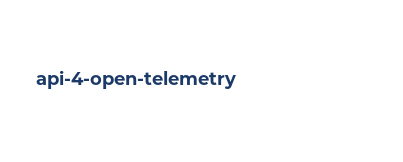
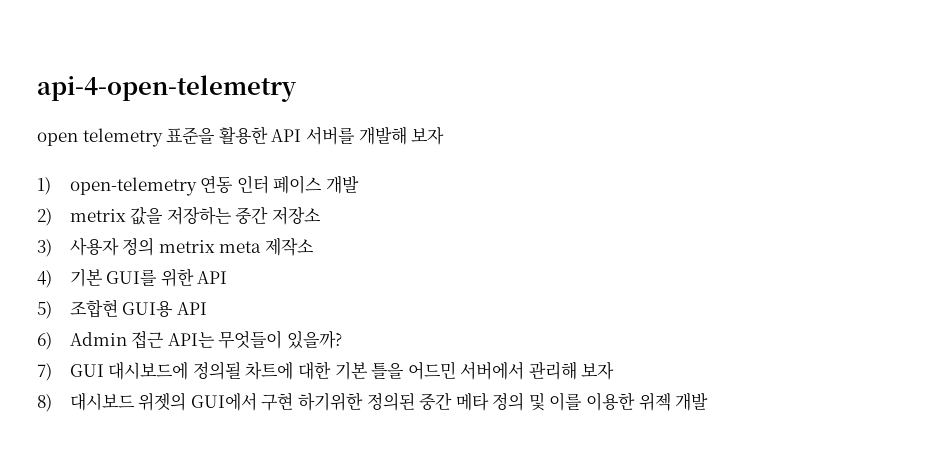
+ open telemetry 표준을 활용한 API 서버를 개발해 보자
+ 1) open-telemetry 연동 인터 페이스 개발
+ 2) metrix 값을 저장하는 중간 저장소
+ 3) 사용자 정의 metrix meta 제작소
+ 4) 기본 GUI를 위한 API
+ 5) 조합현 GUI용 API
+ 6) Admin 접근 API는 무엇들이 있을까?
+ 7) GUI 대시보드에 정의될 차트에 대한 기본 틀을 어드민 서버에서 관리해 보자
+ 8) 대시보드 위젯의 GUI에서 구현 하기위한 정의된 중간 메타 정의 및 이를 이용한 위젝 개발

